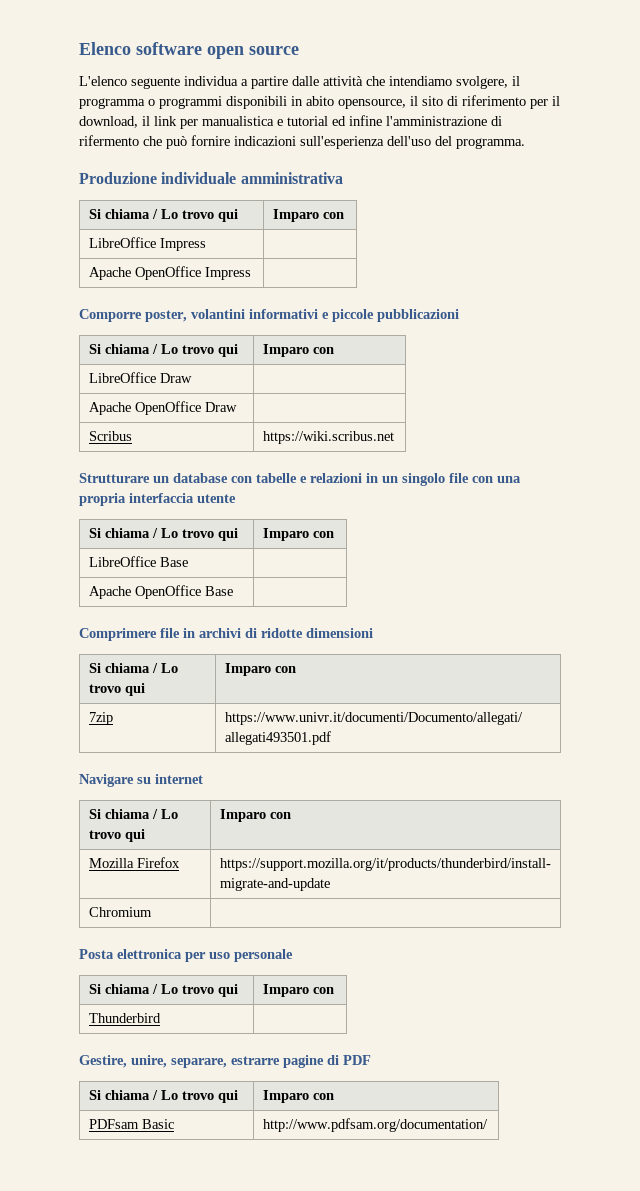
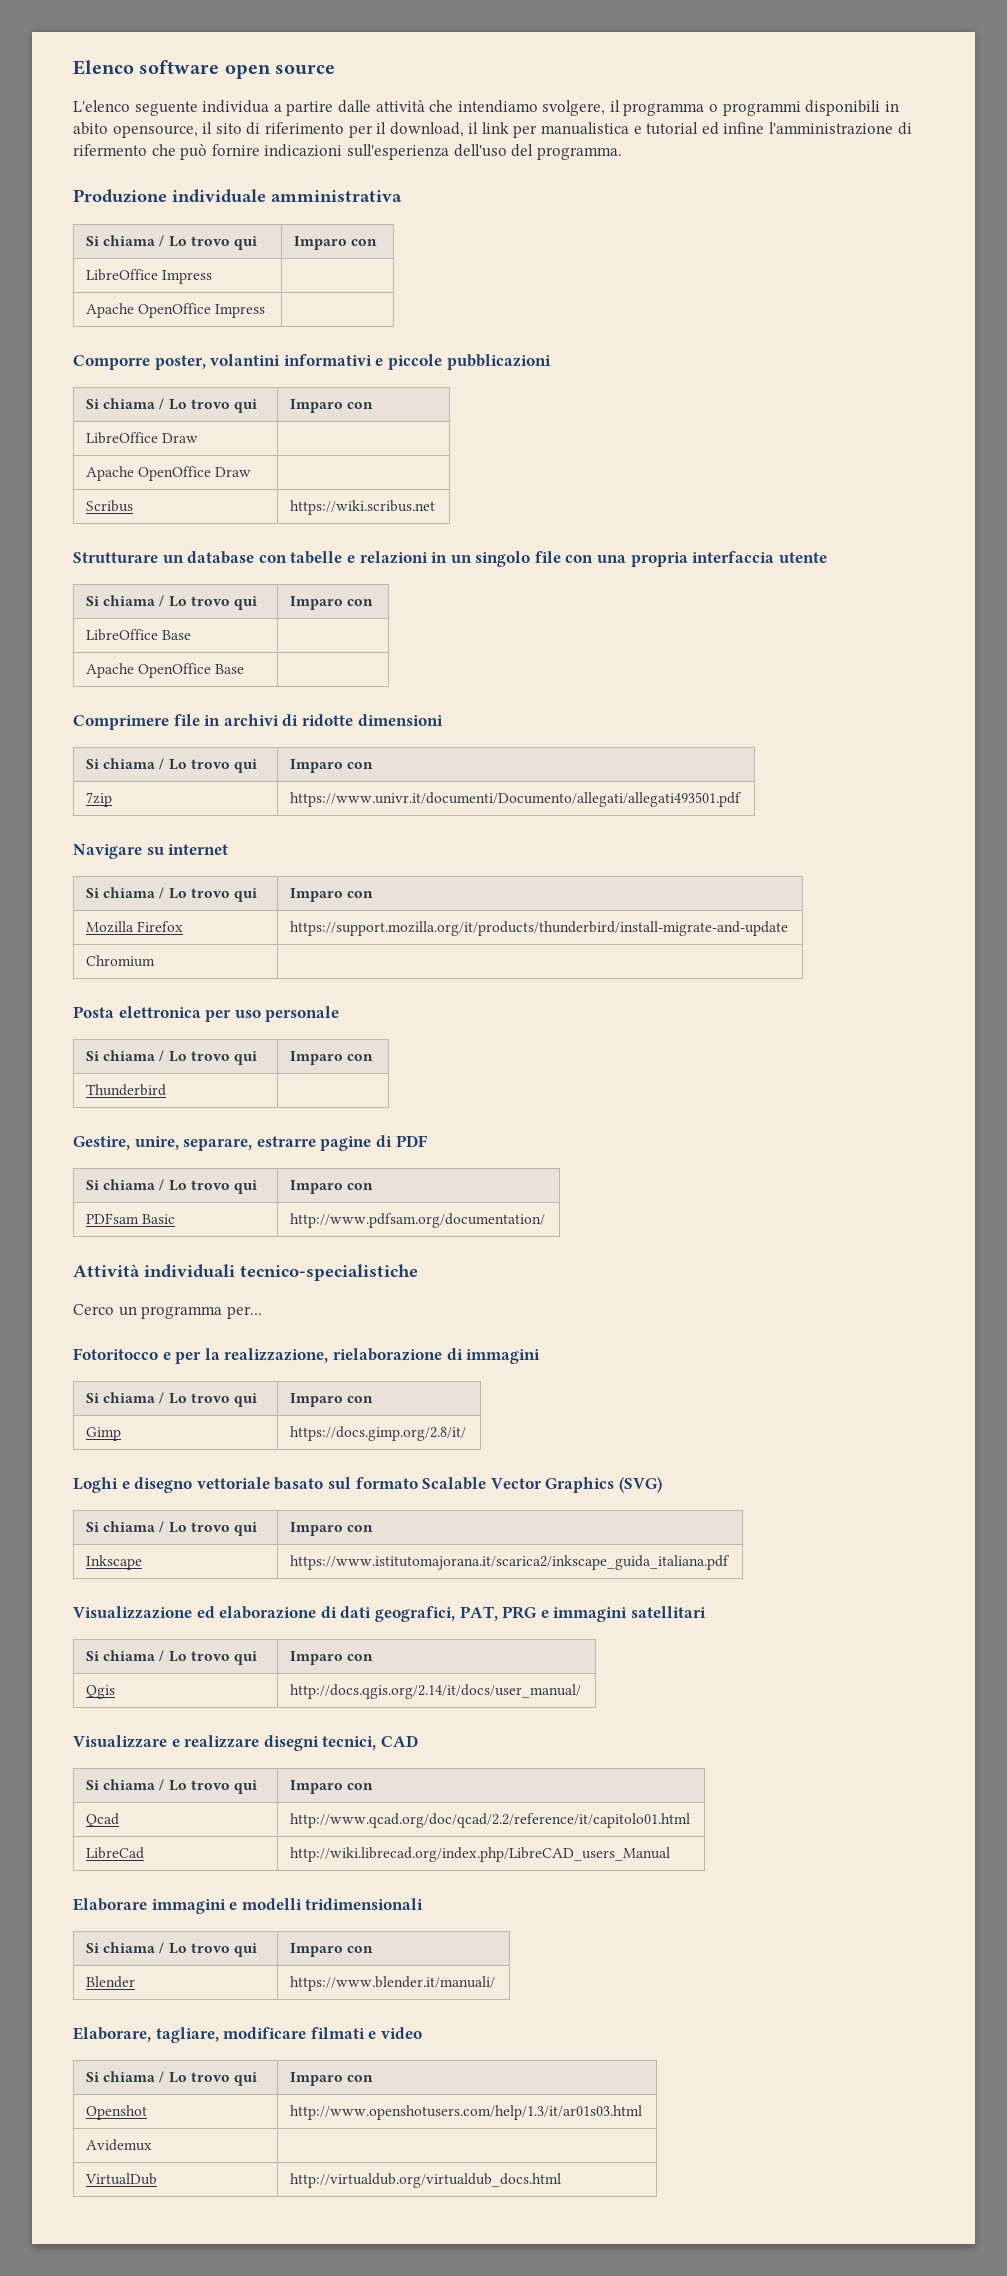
+ Attività individuali tecnico-specialistiche
+ Cerco un programma per...
+ Fotoritocco e per la realizzazione, rielaborazione di immagini
+ Si chiama / Lo trovo qui | Imparo con
+ Gimp | https://docs.gimp.org/2.8/it/
+ Loghi e disegno vettoriale basato sul formato Scalable Vector Graphics (SVG)
+ Si chiama / Lo trovo qui | Imparo con
+ Inkscape | https://www.istitutomajorana.it/scarica2/inkscape_guida_italiana.pdf
+ Visualizzazione ed elaborazione di dati geografici, PAT, PRG e immagini satellitari
+ Si chiama / Lo trovo qui | Imparo con
+ Qgis | http://docs.qgis.org/2.14/it/docs/user_manual/
+ Visualizzare e realizzare disegni tecnici, CAD
+ Si chiama / Lo trovo qui | Imparo con
+ Qcad | http://www.qcad.org/doc/qcad/2.2/reference/it/capitolo01.html
+ LibreCad | http://wiki.librecad.org/index.php/LibreCAD_users_Manual
+ Elaborare immagini e modelli tridimensionali
+ Si chiama / Lo trovo qui | Imparo con
+ Blender | https://www.blender.it/manuali/
+ Elaborare, tagliare, modificare filmati e video
+ Si chiama / Lo trovo qui | Imparo con
+ Openshot | http://www.openshotusers.com/help/1.3/it/ar01s03.html
+ Avidemux |
+ VirtualDub | http://virtualdub.org/virtualdub_docs.html

